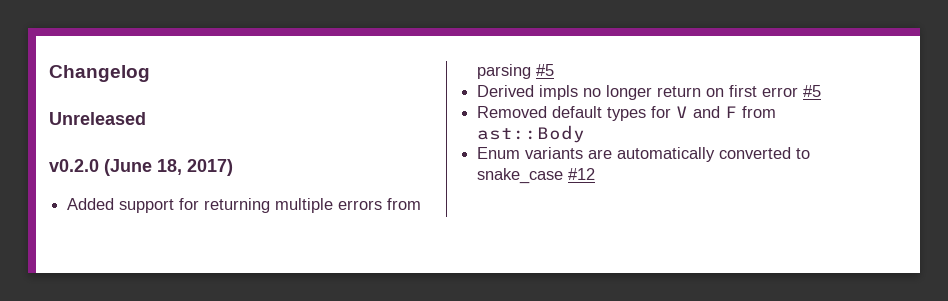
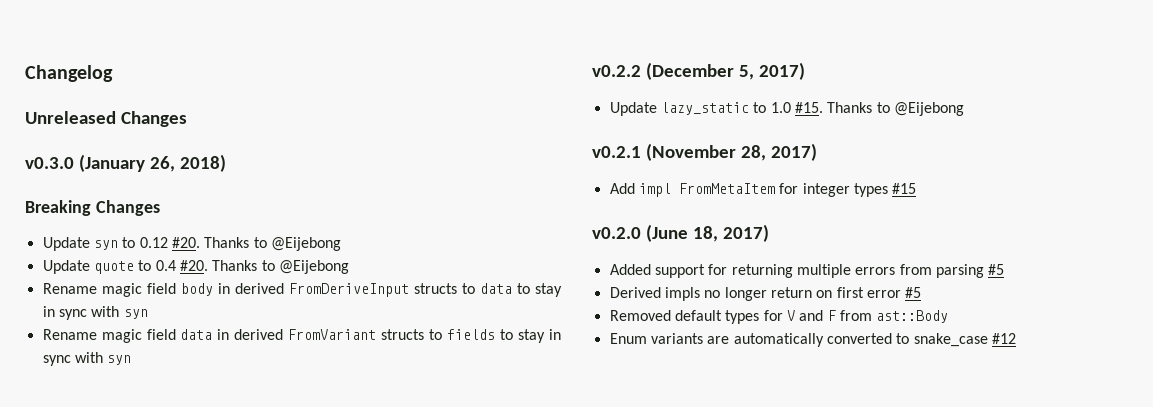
- Unreleased
+ Unreleased Changes
+ v0.3.0 (January 26, 2018)
+ Breaking Changes
+ Update syn to 0.12 #20. Thanks to @Eijebong
+ Update quote to 0.4 #20. Thanks to @Eijebong
+ Rename magic field body in derived FromDeriveInput structs to data to stay in sync with syn
+ Rename magic field data in derived FromVariant structs to fields to stay in sync with syn
+ v0.2.2 (December 5, 2017)
+ Update lazy_static to 1.0 #15. Thanks to @Eijebong
+ v0.2.1 (November 28, 2017)
+ Add impl FromMetaItem for integer types #15

